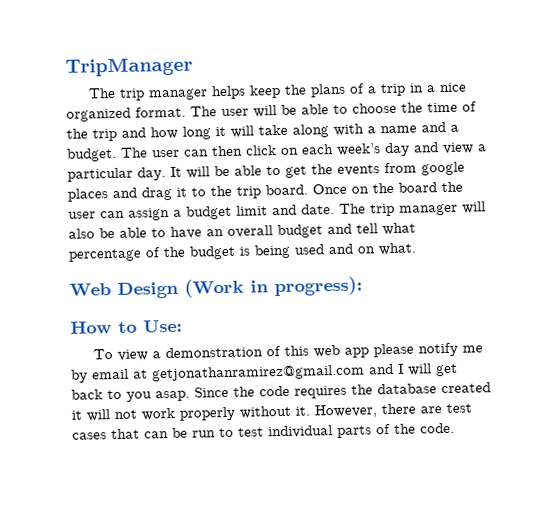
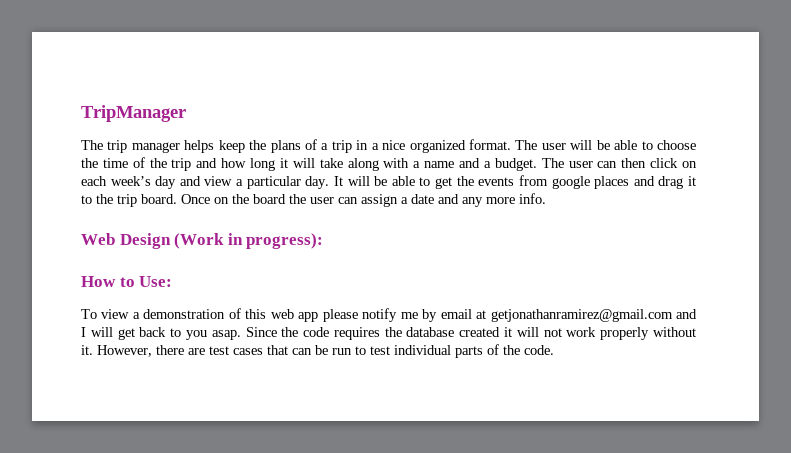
- Once on the board the user can assign a budget limit and date. The trip manager will also be able to have an overall budget and tell what percentage of the budget is being used and on what.
+ Once on the board the user can assign a date and any more info.

